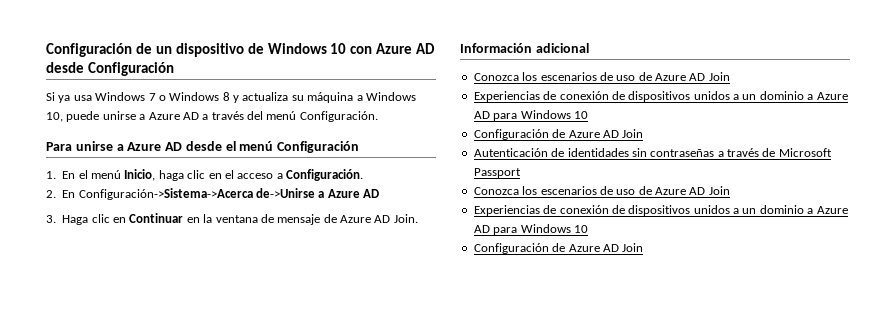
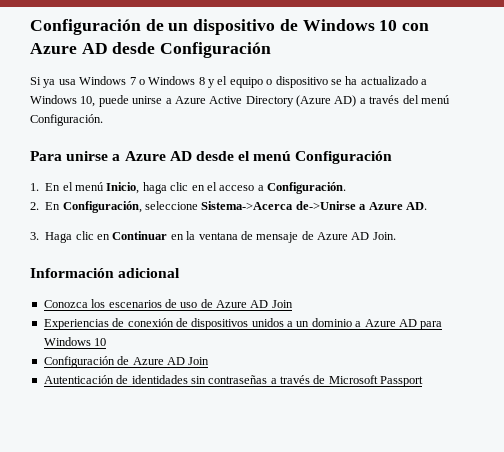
- Si ya usa Windows 7 o Windows 8 y actualiza su máquina a Windows 10, puede unirse a Azure AD a través del menú Configuración.
+ Si ya usa Windows 7 o Windows 8 y el equipo o dispositivo se ha actualizado a Windows 10, puede unirse a Azure Active Directory (Azure AD) a través del menú Configuración.
- 2. En Configuración->Sistema->Acerca de->Unirse a Azure AD
+ 2. En Configuración, seleccione Sistema->Acerca de->Unirse a Azure AD.
  Autenticación de identidades sin contraseñas a través de Microsoft Passport
- Conozca los escenarios de uso de Azure AD Join
- Experiencias de conexión de dispositivos unidos a un dominio a Azure AD para Windows 10
- Configuración de Azure AD Join

